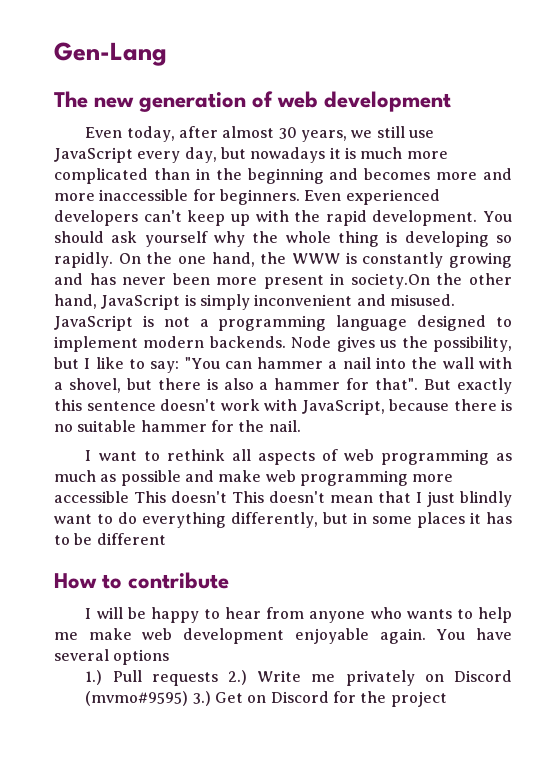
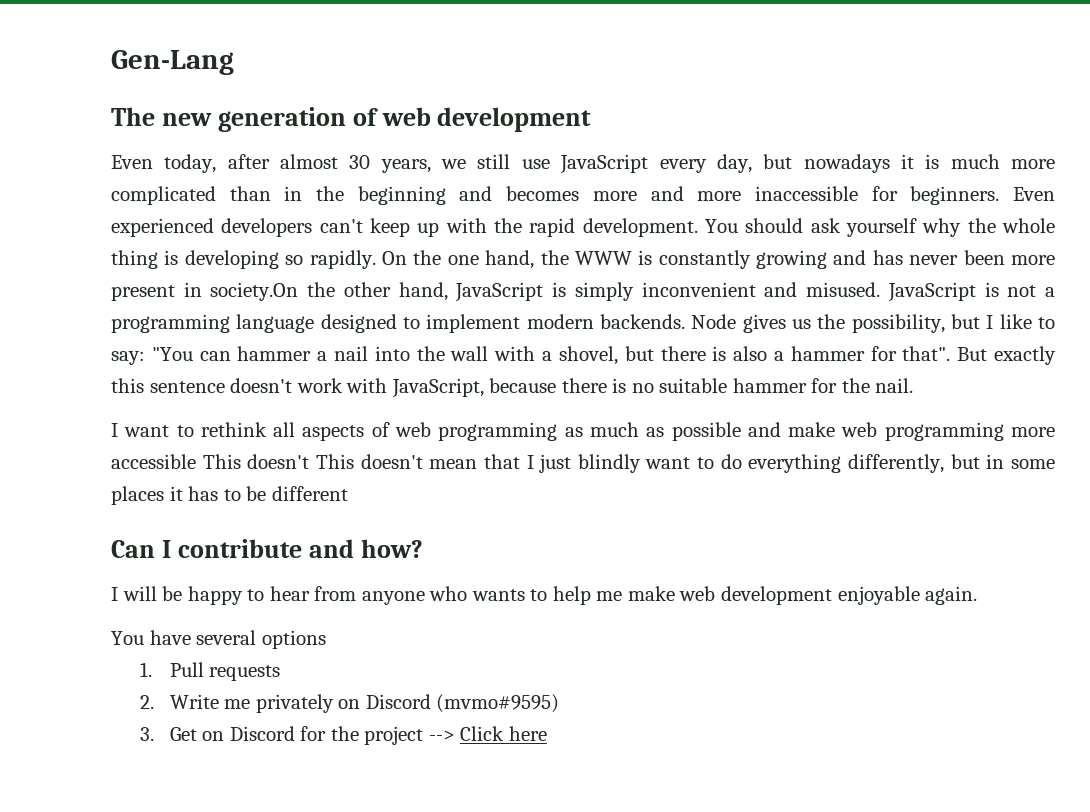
- How to contribute
+ Can I contribute and how?
- I will be happy to hear from anyone who wants to help me make web development enjoyable again. You have several options
+ I will be happy to hear from anyone who wants to help me make web development enjoyable again.
+ You have several options
- 1.) Pull requests 2.) Write me privately on Discord (mvmo#9595) 3.) Get on Discord for the project
+ 1. Pull requests
+ 2. Write me privately on Discord (mvmo#9595)
+ 3. Get on Discord for the project --> Click here

